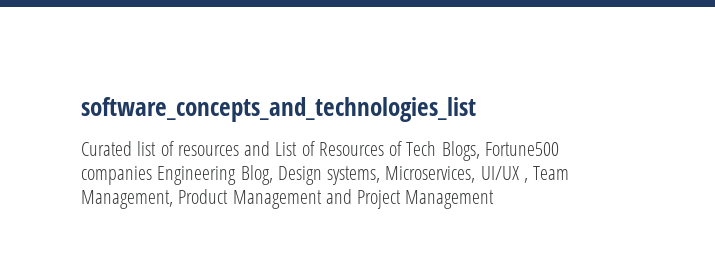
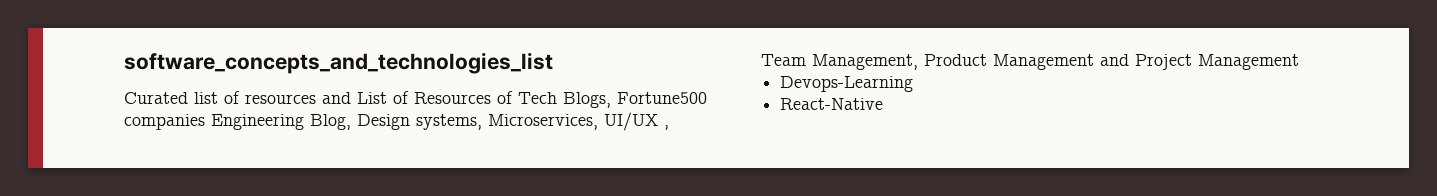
+ Devops-Learning
+ React-Native

